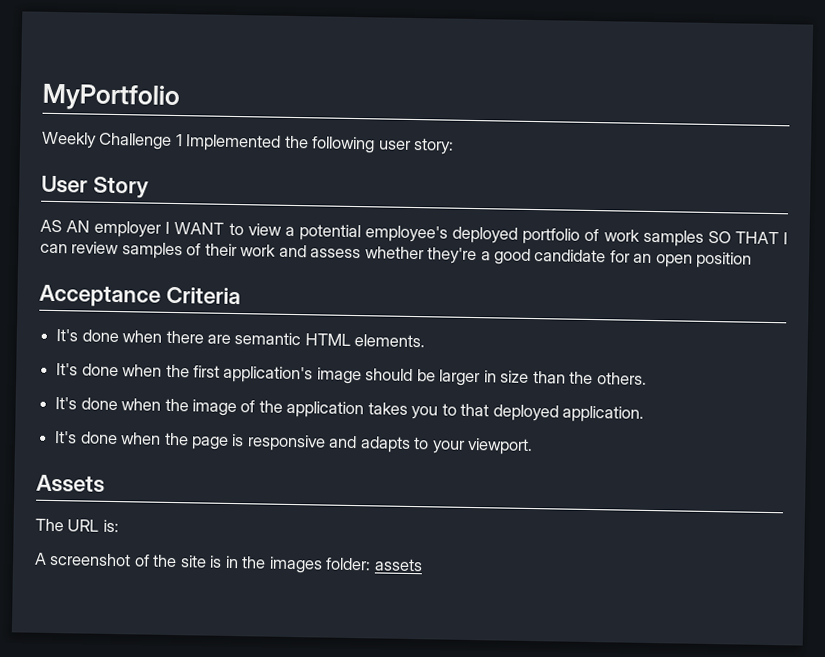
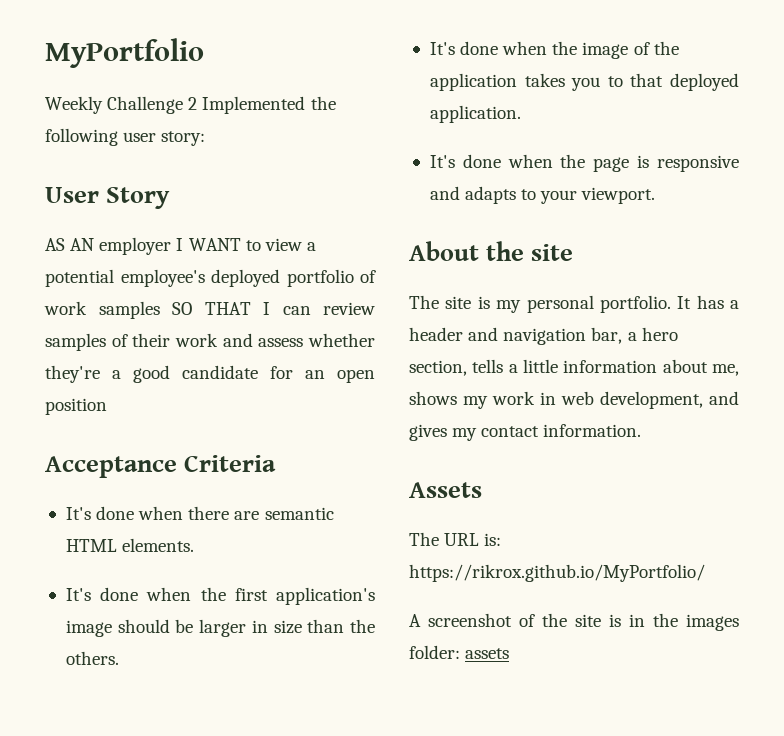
- Weekly Challenge 1 Implemented the following user story:
+ Weekly Challenge 2 Implemented the following user story:
+ About the site
+ The site is my personal portfolio. It has a header and navigation bar, a hero section, tells a little information about me, shows my work in web development, and gives my contact information.
- The URL is:
+ The URL is: https://rikrox.github.io/MyPortfolio/

